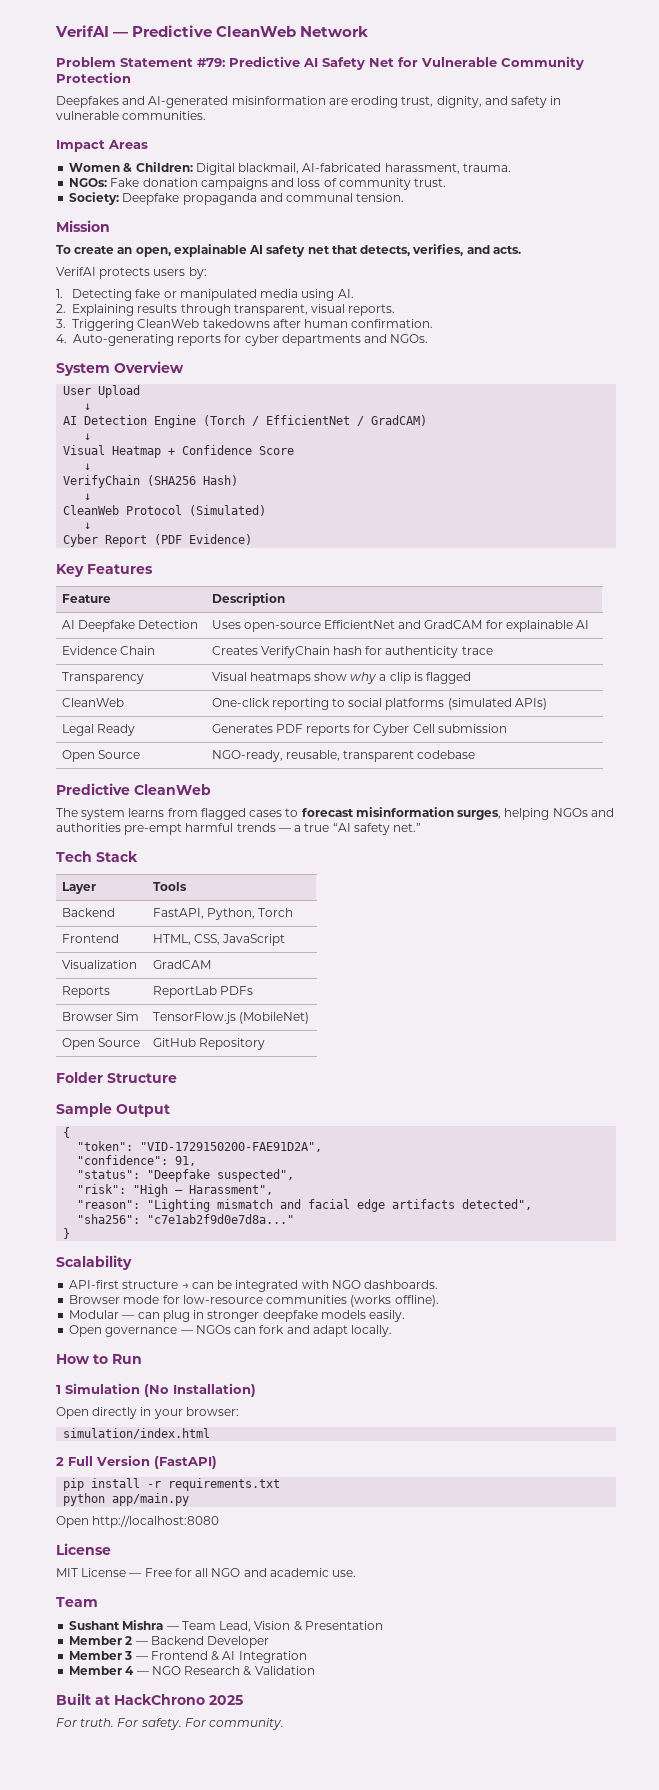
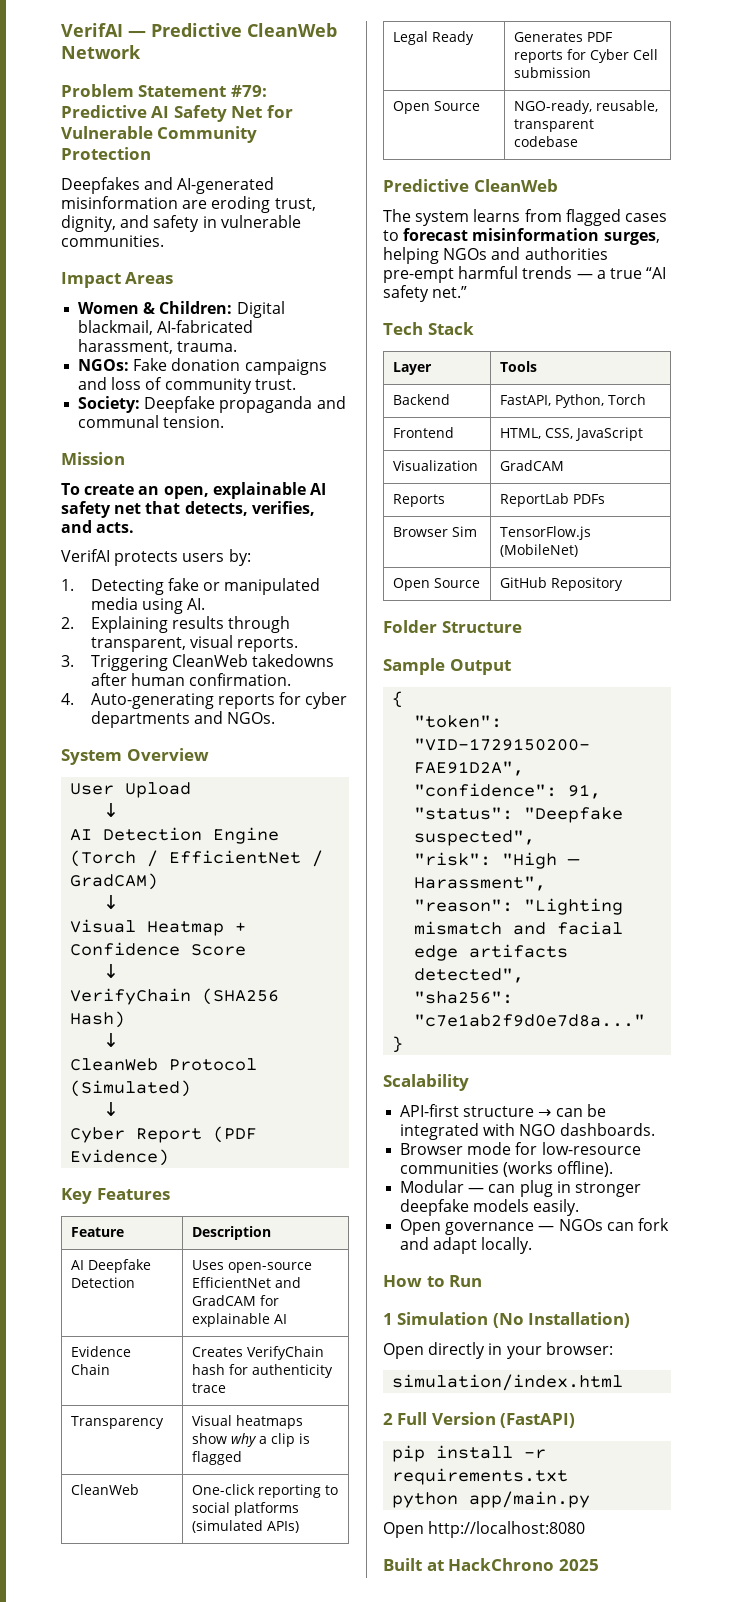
  Open http://localhost:8080
- License
- MIT License — Free for all NGO and academic use.
- Team
- Sushant Mishra — Team Lead, Vision & Presentation
- Member 2 — Backend Developer
- Member 3 — Frontend & AI Integration
- Member 4 — NGO Research & Validation
  Built at HackChrono 2025
- For truth. For safety. For community.

